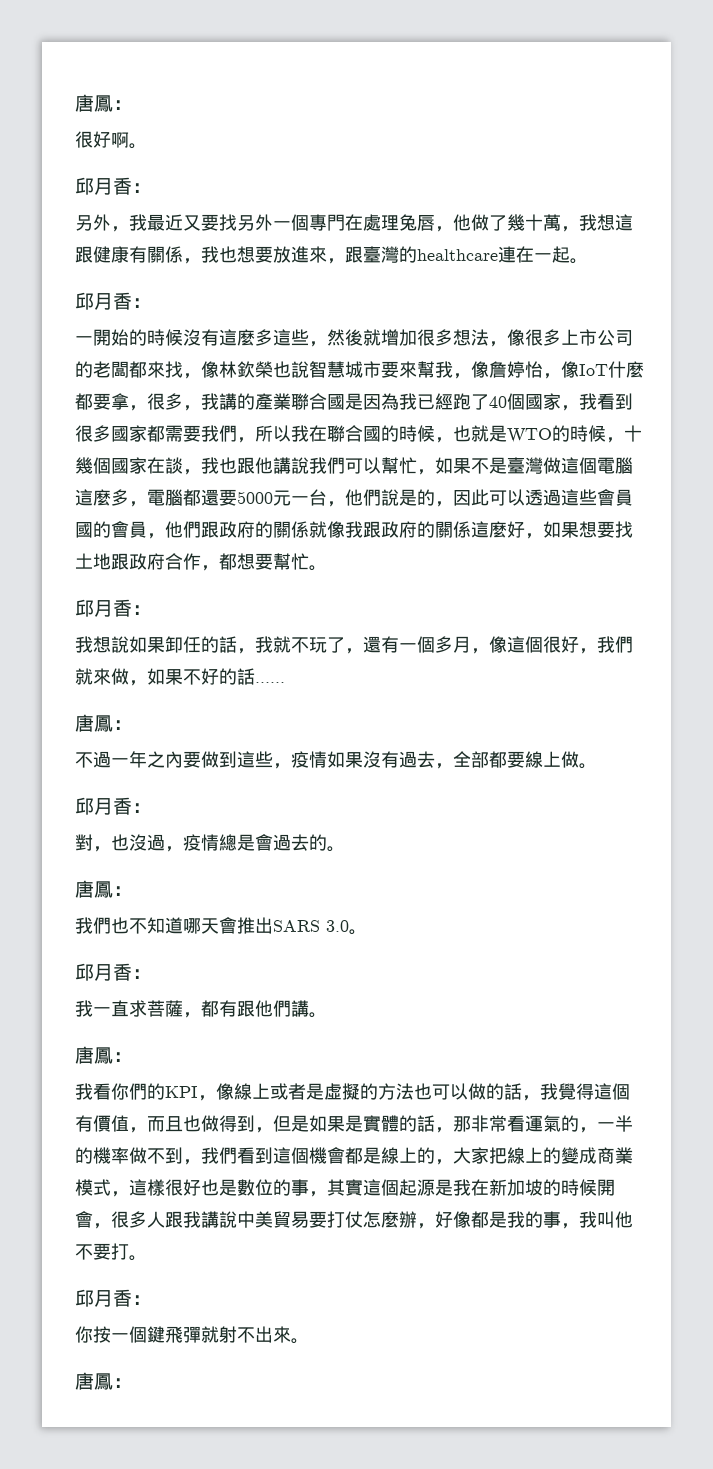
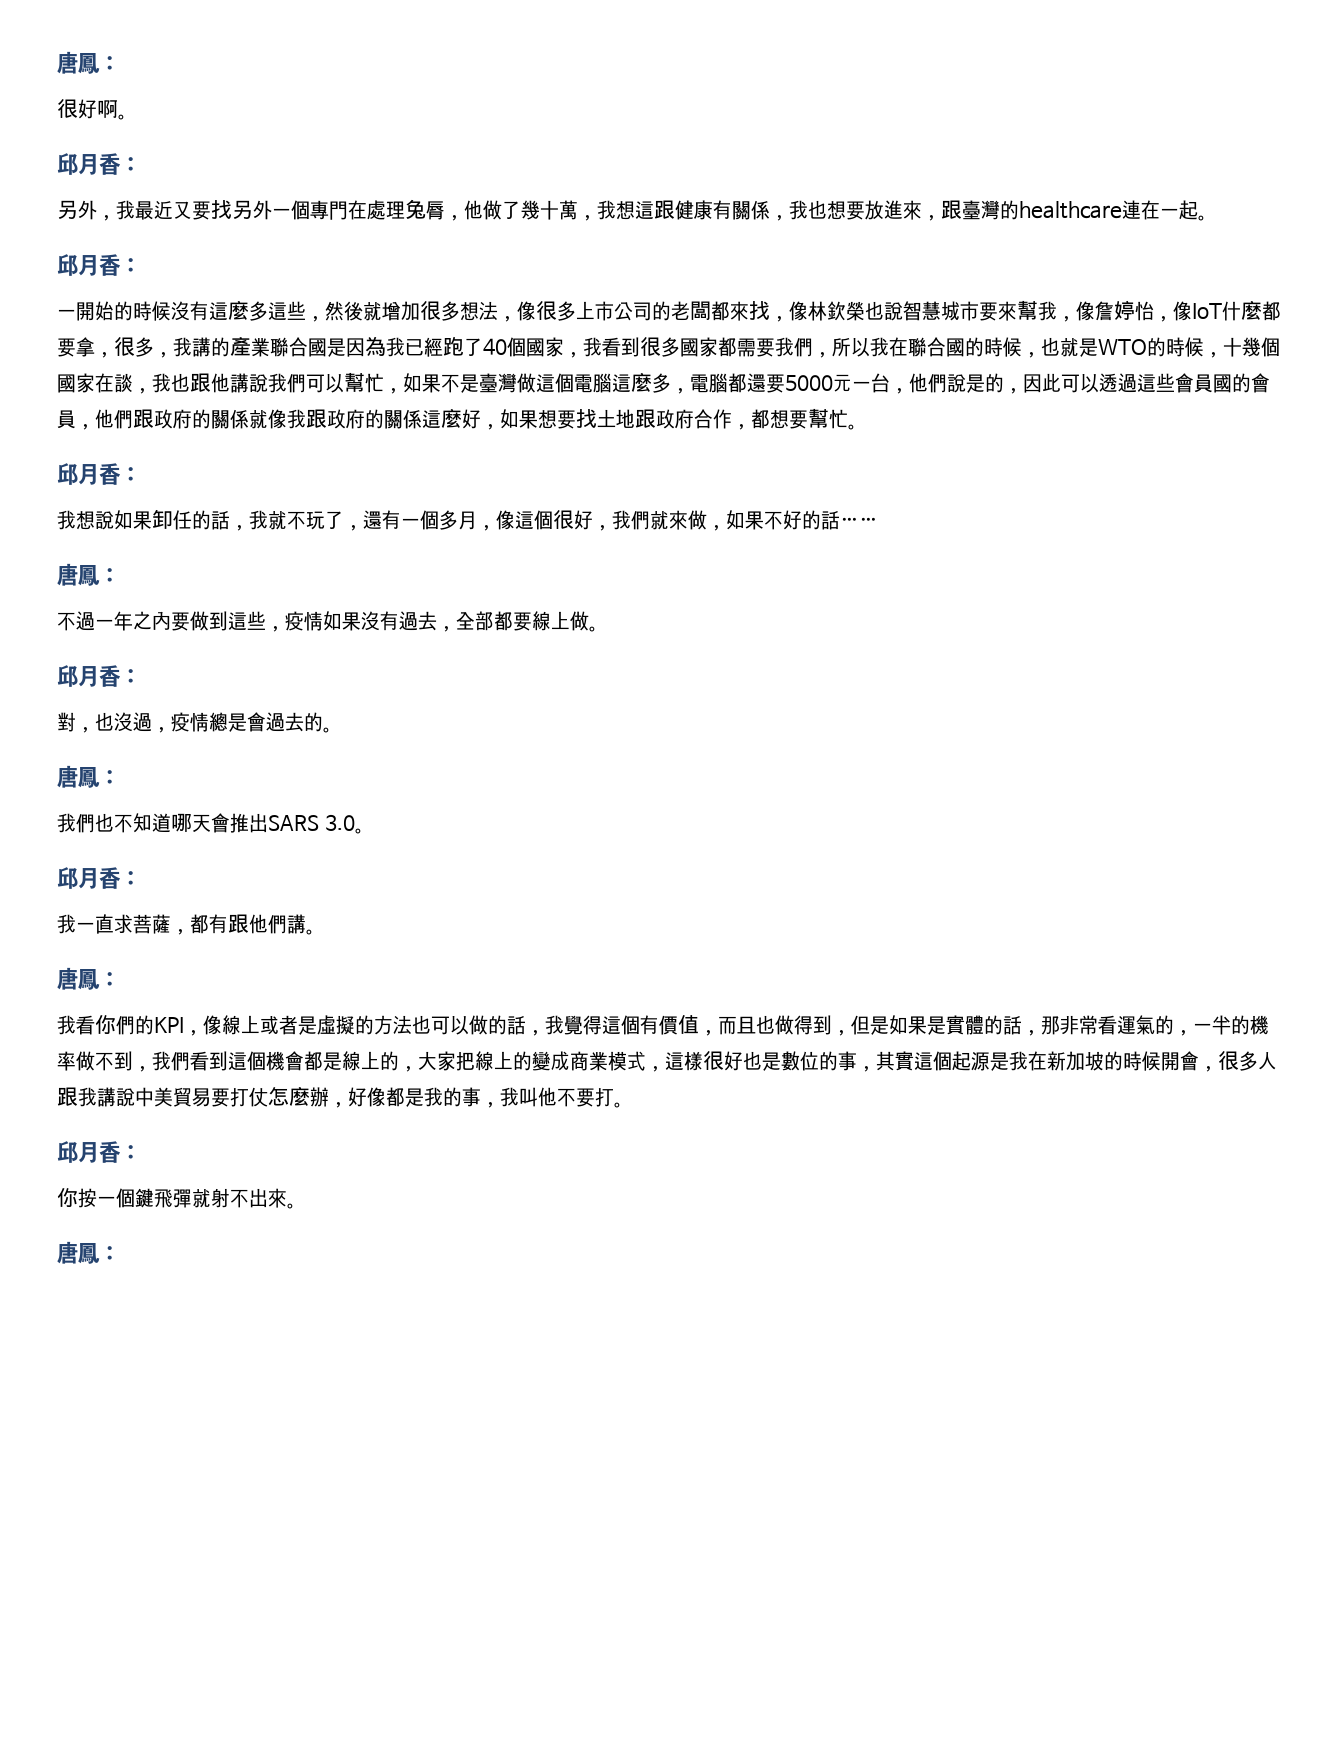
- 另外，我最近又要找另外一個專門在處理兔唇，他做了幾十萬，我想這跟健康有關係，我也想要放進來，跟臺灣的healthcare連在一起。
+ 另外，我最近又要找另外一個專門在處理兔脣，他做了幾十萬，我想這跟健康有關係，我也想要放進來，跟臺灣的healthcare連在一起。

